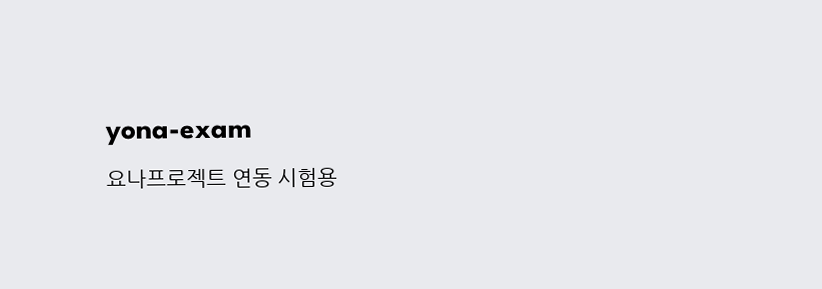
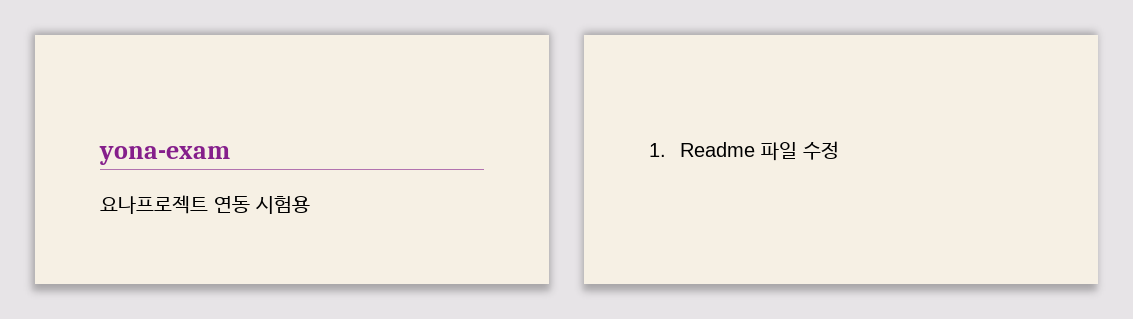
+ 1. Readme 파일 수정

